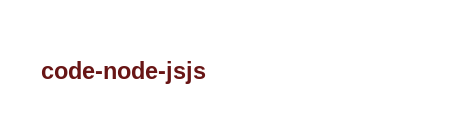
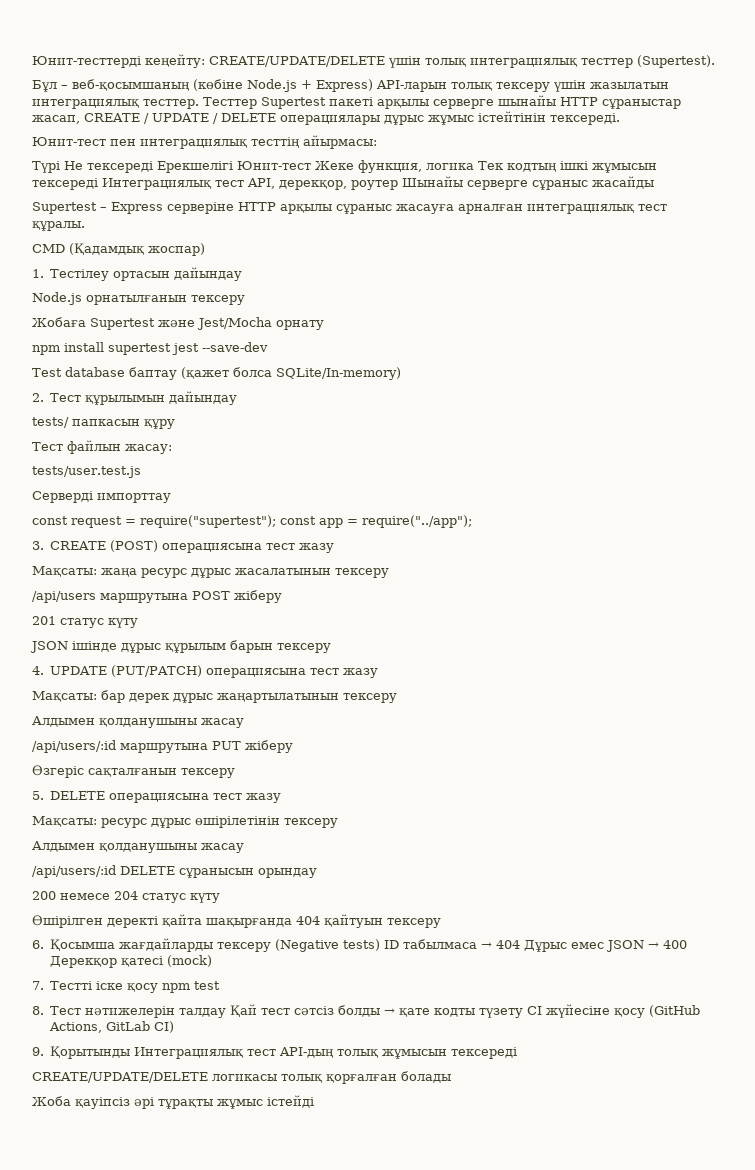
- code-node-jsjs
+ Юнит-тесттерді кеңейту: CREATE/UPDATE/DELETE үшін толық интеграциялық тесттер (Supertest).
+ Бұл – веб-қосымшаның (көбіне Node.js + Express) API-ларын толық тексеру үшін жазылатын интеграциялық тесттер. Тесттер Supertest пакеті арқылы серверге шынайы HTTP сұраныстар жасап, CREATE / UPDATE / DELETE операциялары дұрыс жұмыс істейтінін тексереді.
+ Юнит-тест пен интеграциялық тесттің айырмасы:
+ Түрі Не тексереді Ерекшелігі Юнит-тест Жеке функция, логика Тек кодтың ішкі жұмысын тексереді Интеграциялық тест API, дерекқор, роутер Шынайы серверге сұраныс жасайды
+ Supertest – Express серверіне HTTP арқылы сұраныс жасауға арналған интеграциялық тест құралы.
+ CMD (Қадамдық жоспар)
+ 1. Тестілеу ортасын дайындау
+ Node.js орнатылғанын тексеру
+ Жобаға Supertest және Jest/Mocha орнату
+ npm install supertest jest --save-dev
+ Test database баптау (қажет болса SQLite/In-memory)
+ 2. Тест құрылымын дайындау
+ tests/ папкасын құру
+ Тест файлын жасау:
+ tests/user.test.js
+ Серверді импорттау
+ const request = require("supertest"); const app = require("../app");
+ 3. CREATE (POST) операциясына тест жазу
+ Мақсаты: жаңа ресурс дұрыс жасалатынын тексеру
+ /api/users маршрутына POST жіберу
+ 201 статус күту
+ JSON ішінде дұрыс құрылым барын тексеру
+ 4. UPDATE (PUT/PATCH) операциясына тест жазу
+ Мақсаты: бар дерек дұрыс жаңартылатынын тексеру
+ Алдымен қолданушыны жасау
+ /api/users/:id маршрутына PUT жіберу
+ Өзгеріс сақталғанын тексеру
+ 5. DELETE операциясына тест жазу
+ Мақсаты: ресурс дұрыс өшірілетінін тексеру
+ Алдымен қолданушыны жасау
+ /api/users/:id DELETE сұранысын орындау
+ 200 немесе 204 статус күту
+ Өшірілген деректі қайта шақырғанда 404 қайтуын тексеру
+ 6. Қосымша жағдайларды тексеру (Negative tests) ID табылмаса → 404 Дұрыс емес JSON → 400 Дерекқор қатесі (mock)
+ 7. Тестті іске қосу npm test
+ 8. Тест нәтижелерін талдау Қай тест сәтсіз болды → қате кодты түзету CI жүйесіне қосу (GitHub Actions, GitLab CI)
+ 9. Қорытынды Интеграциялық тест API-дың толық жұмысын тексереді
+ CREATE/UPDATE/DELETE логикасы толық қорғалған болады
+ Жоба қауіпсіз әрі тұрақты жұмыс істейді

